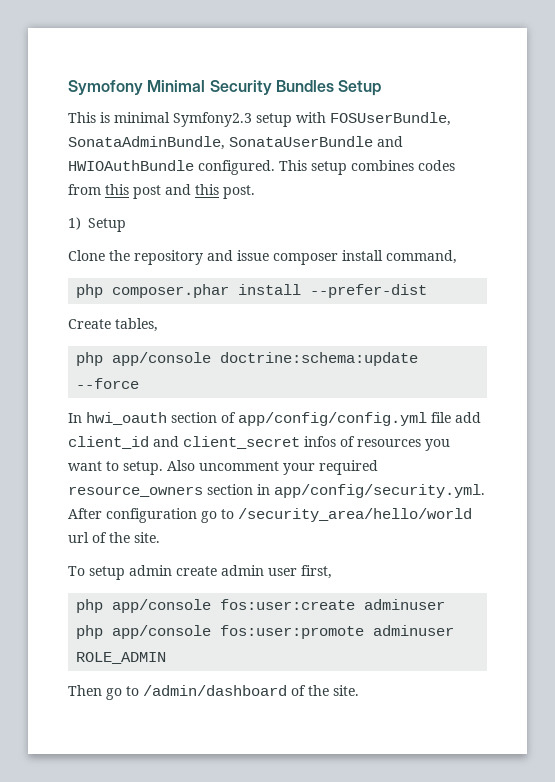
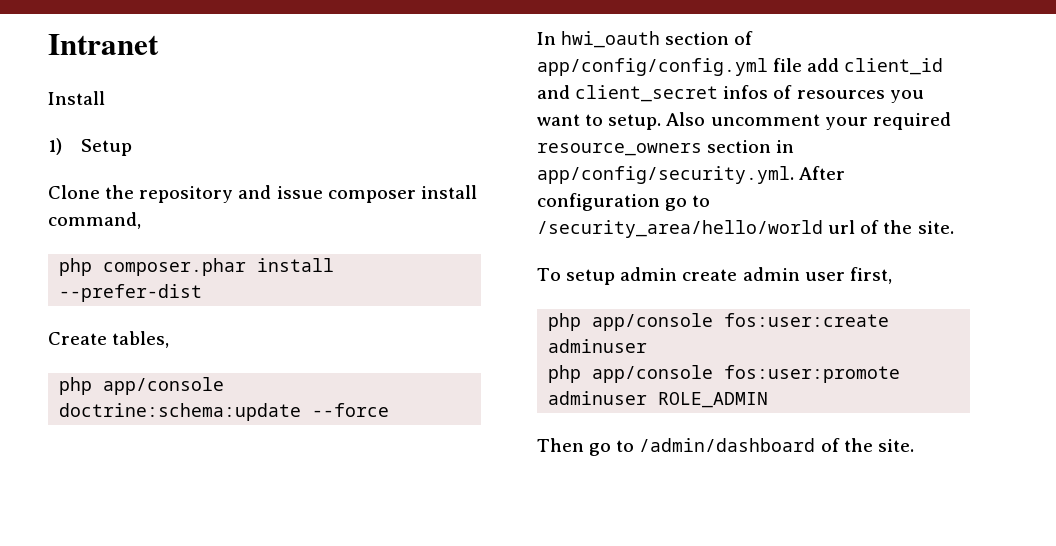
- Symofony Minimal Security Bundles Setup
- This is minimal Symfony2.3 setup with FOSUserBundle, SonataAdminBundle, SonataUserBundle and HWIOAuthBundle configured. This setup combines codes from this post and this post.
+ Intranet
+ Install

